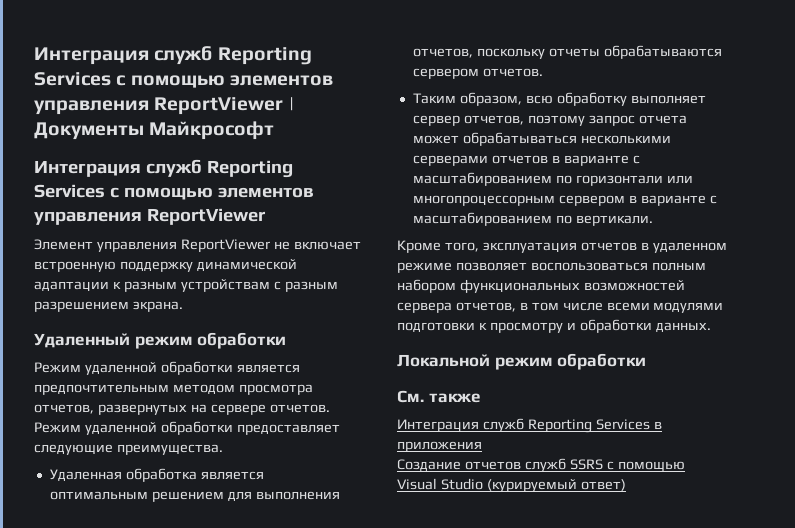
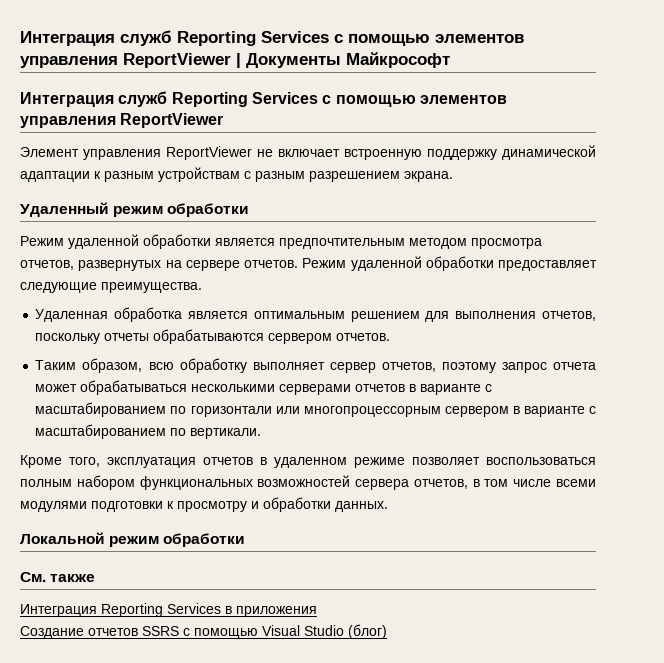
- Интеграция служб Reporting Services в приложения
+ Интеграция Reporting Services в приложения
- Создание отчетов служб SSRS с помощью Visual Studio (курируемый ответ)
+ Создание отчетов SSRS с помощью Visual Studio (блог)

